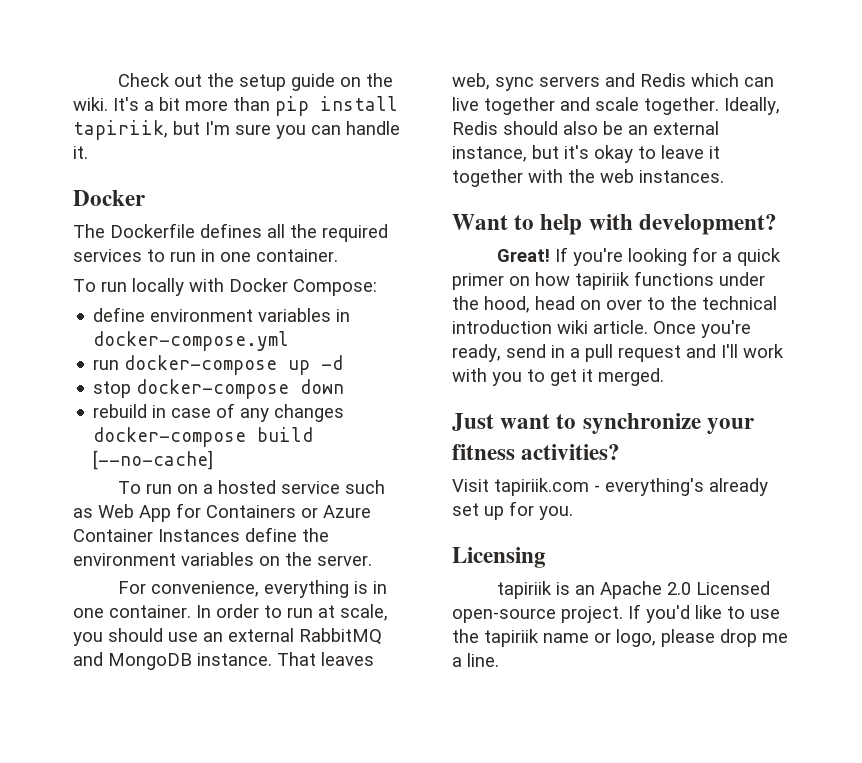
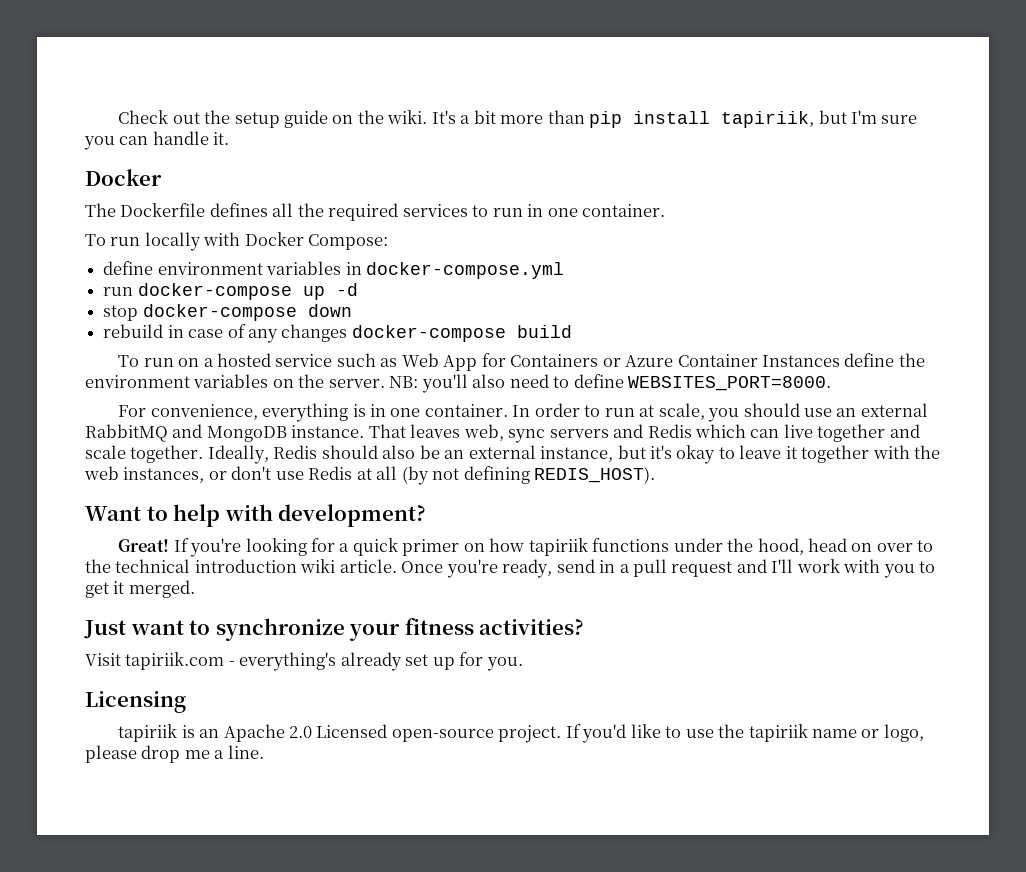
- rebuild in case of any changes docker-compose build [--no-cache]
+ rebuild in case of any changes docker-compose build
+ NB: you'll also need to define WEBSITES_PORT=8000.
- Ideally, Redis should also be an external instance, but it's okay to leave it together with the web instances.
+ Ideally, Redis should also be an external instance, but it's okay to leave it together with the web instances, or don't use Redis at all (by not defining REDIS_HOST).

